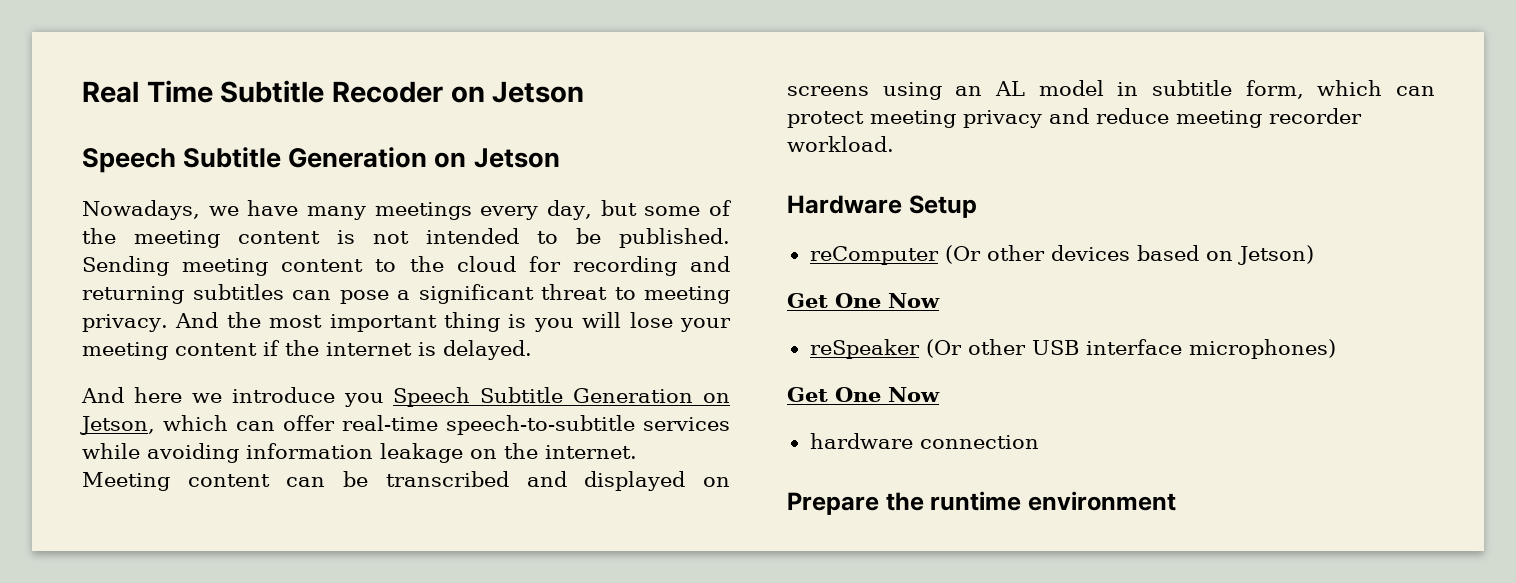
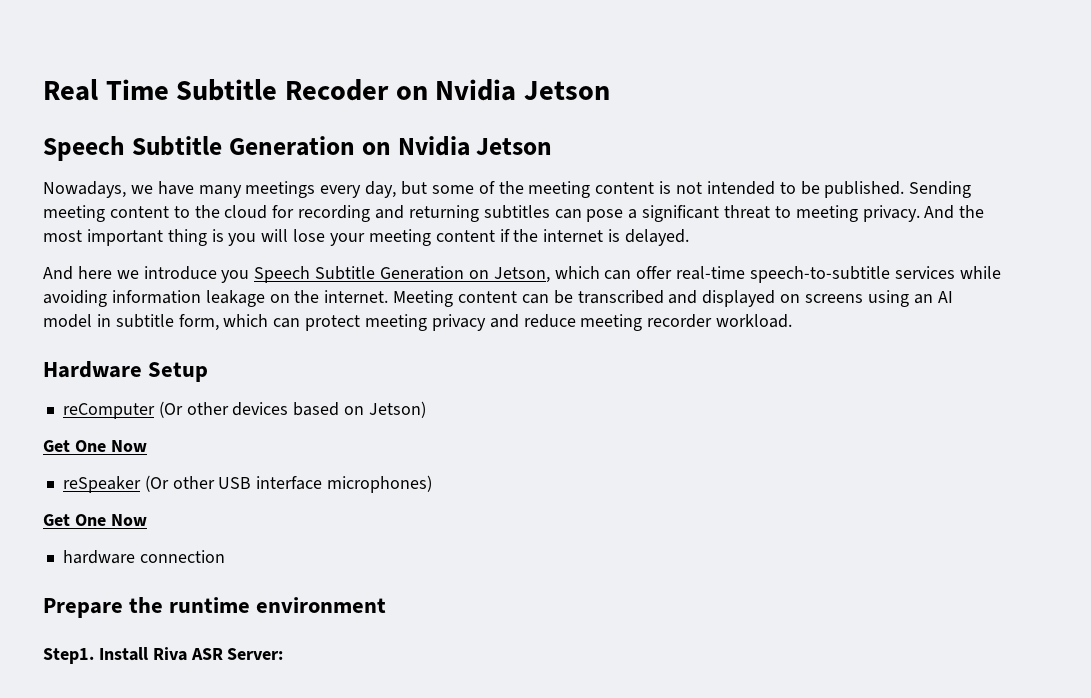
- Real Time Subtitle Recoder on Jetson
+ Real Time Subtitle Recoder on Nvidia Jetson
- Speech Subtitle Generation on Jetson
+ Speech Subtitle Generation on Nvidia Jetson
- Meeting content can be transcribed and displayed on screens using an AL model in subtitle form, which can protect meeting privacy and reduce meeting recorder workload.
+ Meeting content can be transcribed and displayed on screens using an AI model in subtitle form, which can protect meeting privacy and reduce meeting recorder workload.
+ Step1. Install Riva ASR Server:

